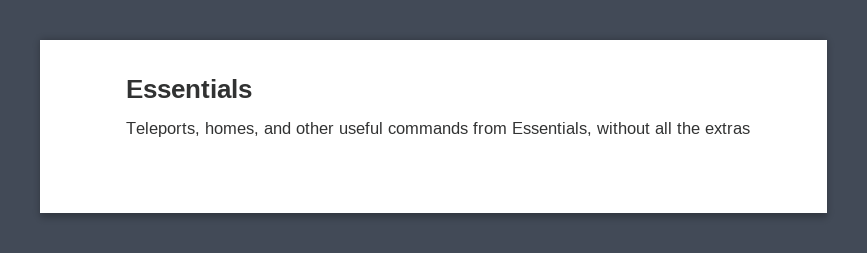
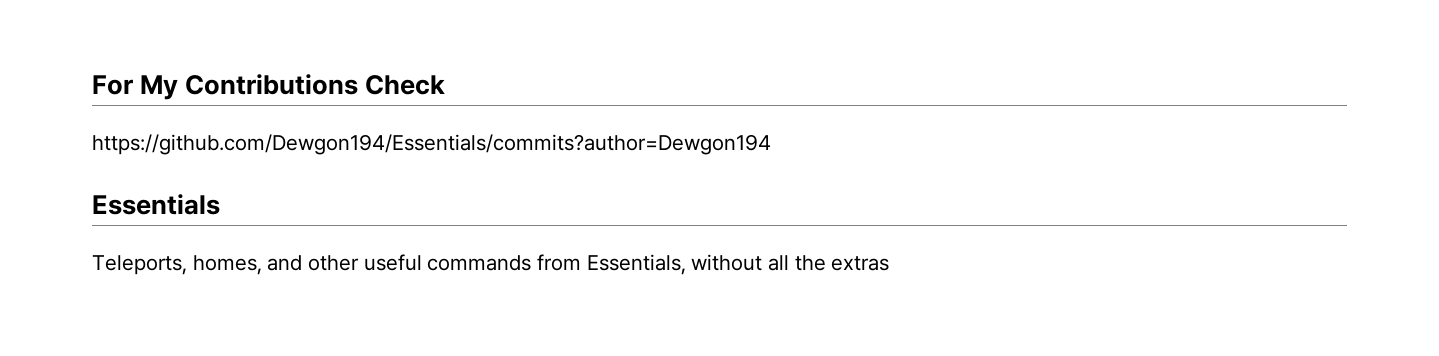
+ For My Contributions Check
+ https://github.com/Dewgon194/Essentials/commits?author=Dewgon194

